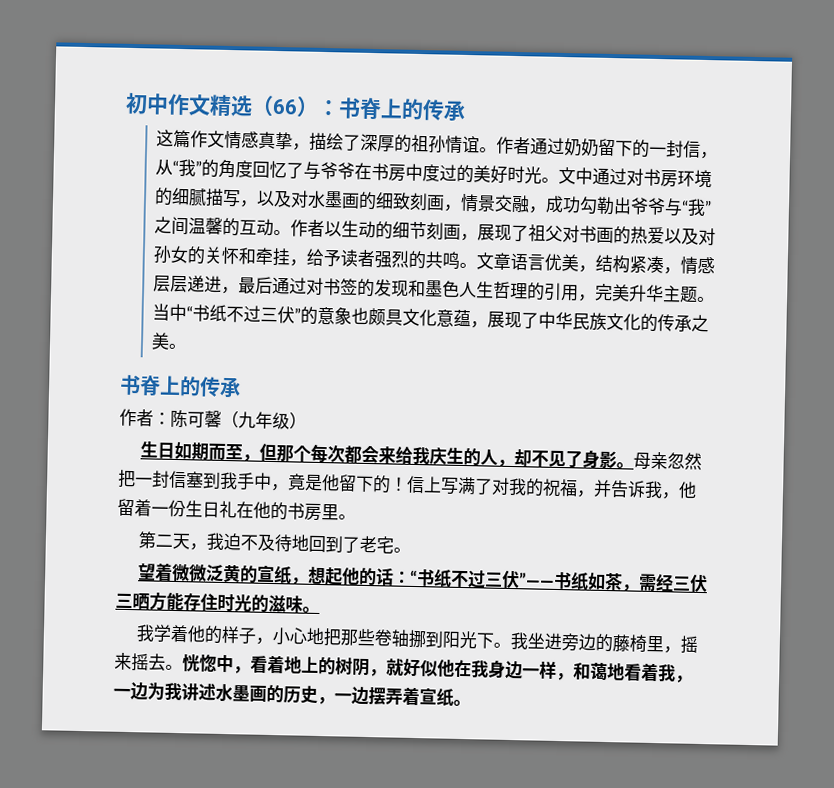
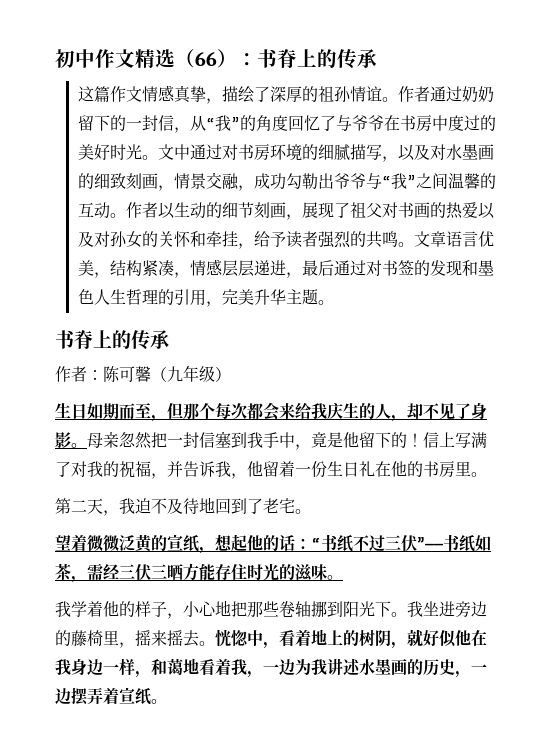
- 当中“书纸不过三伏”的意象也颇具文化意蕴，展现了中华民族文化的传承之美。

